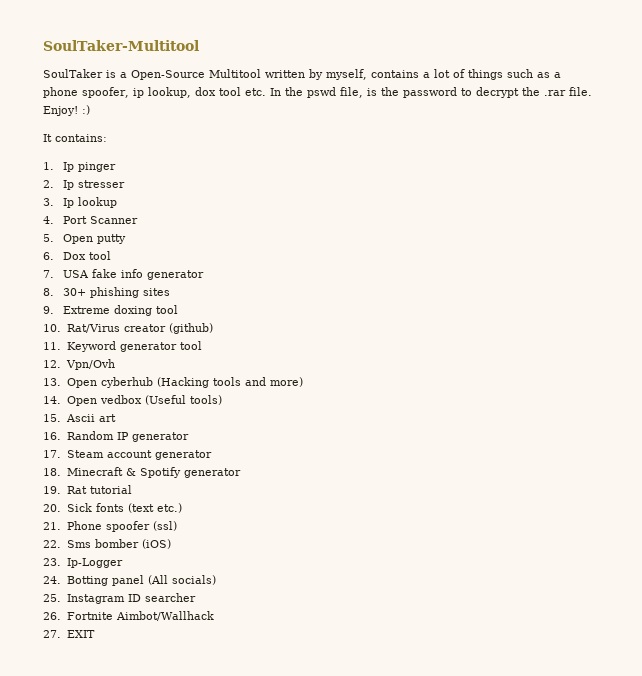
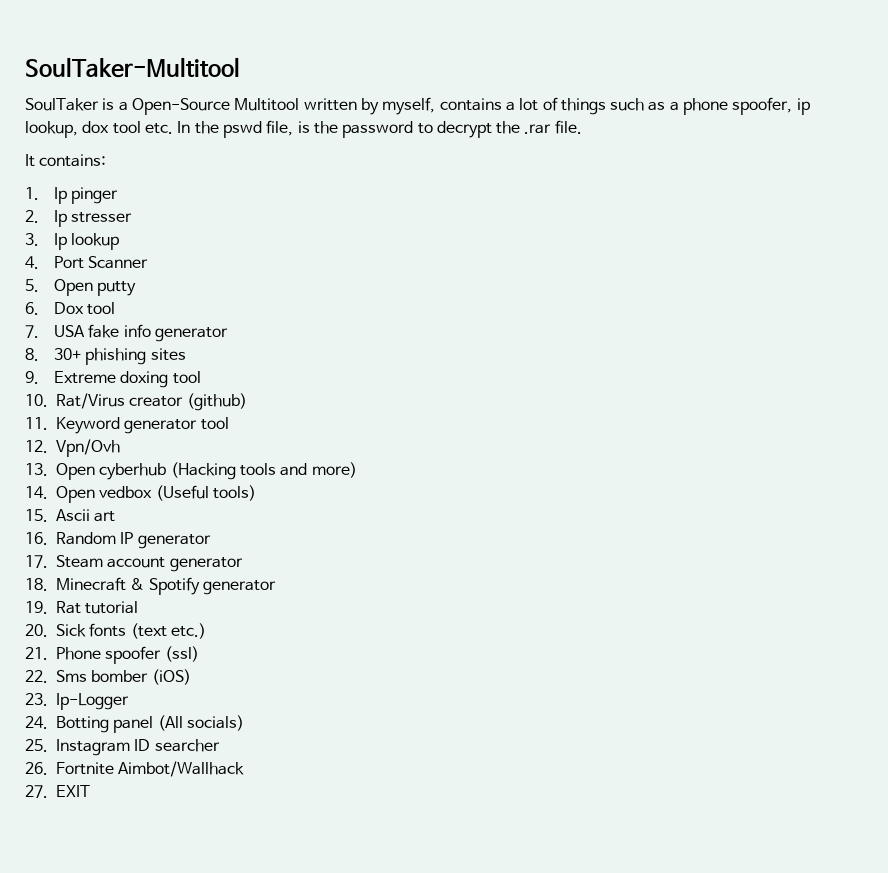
- Enjoy! :)

